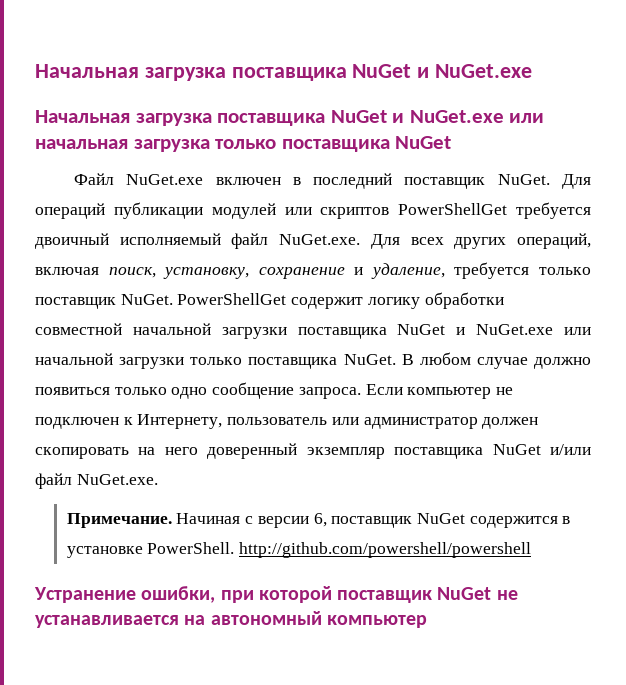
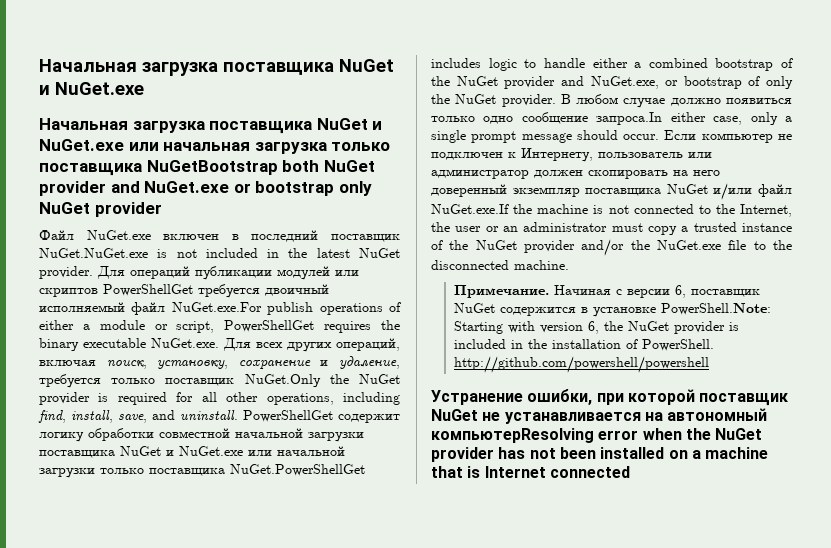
- Начальная загрузка поставщика NuGet и NuGet.exe или начальная загрузка только поставщика NuGet
+ Начальная загрузка поставщика NuGet и NuGet.exe или начальная загрузка только поставщика NuGetBootstrap both NuGet provider and NuGet.exe or bootstrap only NuGet provider
- Файл NuGet.exe включен в последний поставщик NuGet.
+ Файл NuGet.exe включен в последний поставщик NuGet.NuGet.exe is not included in the latest NuGet provider.
- Для операций публикации модулей или скриптов PowerShellGet требуется двоичный исполняемый файл NuGet.exe. Для всех других операций, включая поиск, установку, сохранение и удаление, требуется только поставщик NuGet.
+ Для операций публикации модулей или скриптов PowerShellGet требуется двоичный исполняемый файл NuGet.exe.For publish operations of either a module or script, PowerShellGet requires the binary executable NuGet.exe. Для всех других операций, включая поиск, установку, сохранение и удаление, требуется только поставщик NuGet.Only the NuGet provider is required for all other operations, including find, install, save, and uninstall.
- PowerShellGet содержит логику обработки совместной начальной загрузки поставщика NuGet и NuGet.exe или начальной загрузки только поставщика NuGet.
+ PowerShellGet содержит логику обработки совместной начальной загрузки поставщика NuGet и NuGet.exe или начальной загрузки только поставщика NuGet.PowerShellGet includes logic to handle either a combined bootstrap of the NuGet provider and NuGet.exe, or bootstrap of only the NuGet provider.
- В любом случае должно появиться только одно сообщение запроса.
+ В любом случае должно появиться только одно сообщение запроса.In either case, only a single prompt message should occur.
- Если компьютер не подключен к Интернету, пользователь или администратор должен скопировать на него доверенный экземпляр поставщика NuGet и/или файл NuGet.exe.
+ Если компьютер не подключен к Интернету, пользователь или администратор должен скопировать на него доверенный экземпляр поставщика NuGet и/или файл NuGet.exe.If the machine is not connected to the Internet, the user or an administrator must copy a trusted instance of the NuGet provider and/or the NuGet.exe file to the disconnected machine.
- Начиная с версии 6, поставщик NuGet содержится в установке PowerShell. http://github.com/powershell/powershell
+ Начиная с версии 6, поставщик NuGet содержится в установке PowerShell.Note: Starting with version 6, the NuGet provider is included in the installation of PowerShell. http://github.com/powershell/powershell
- Устранение ошибки, при которой поставщик NuGet не устанавливается на автономный компьютер
+ Устранение ошибки, при которой поставщик NuGet не устанавливается на автономный компьютерResolving error when the NuGet provider has not been installed on a machine that is Internet connected

